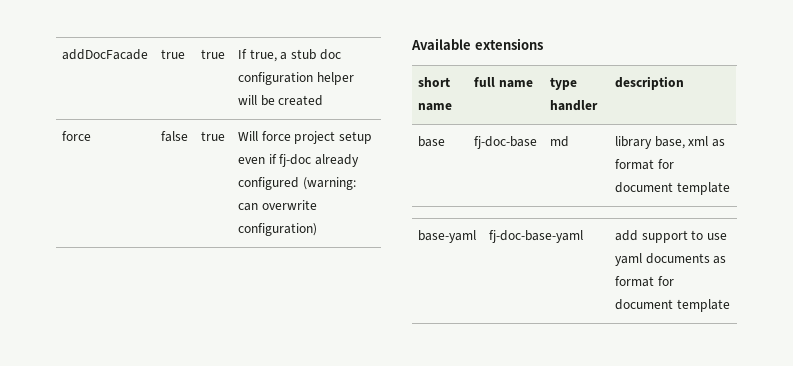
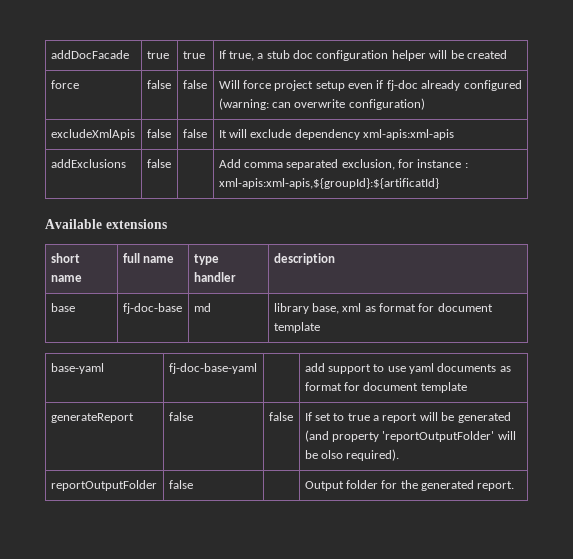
- force | false | true | Will force project setup even if fj-doc already configured (warning: can overwrite configuration)
+ force | false | false | Will force project setup even if fj-doc already configured (warning: can overwrite configuration)
+ excludeXmlApis | false | false | It will exclude dependency xml-apis:xml-apis
+ addExclusions | false | | Add comma separated exclusion, for instance : xml-apis:xml-apis,${groupId}:${artificatId}
+ generateReport | false | false | If set to true a report will be generated (and property 'reportOutputFolder' will be olso required).
+ reportOutputFolder | false | | Output folder for the generated report.

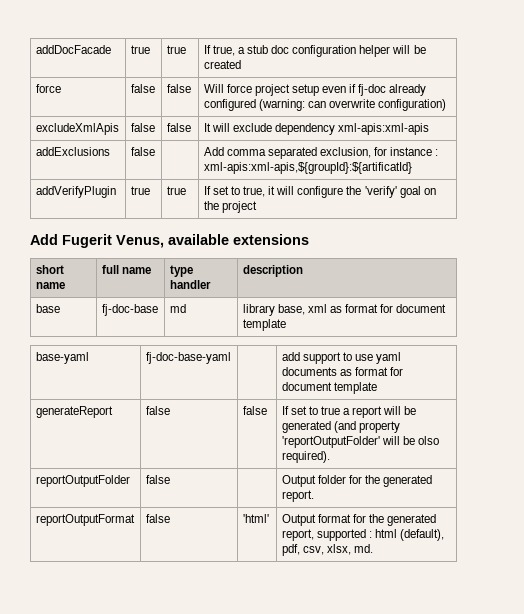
- Available extensions
+ addVerifyPlugin | true | true | If set to true, it will configure the 'verify' goal on the project
+ Add Fugerit Venus, available extensions
+ reportOutputFormat | false | 'html' | Output format for the generated report, supported : html (default), pdf, csv, xlsx, md.

